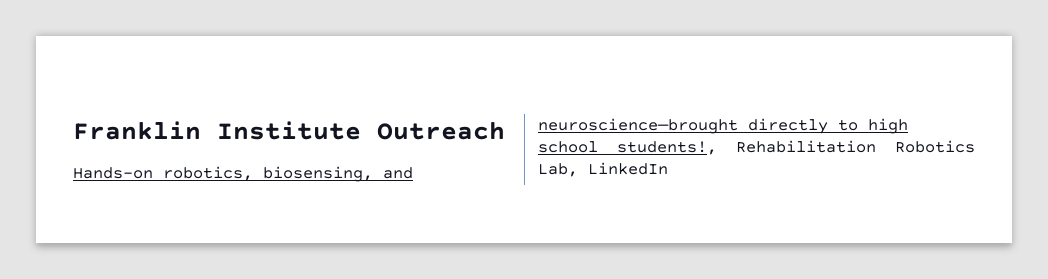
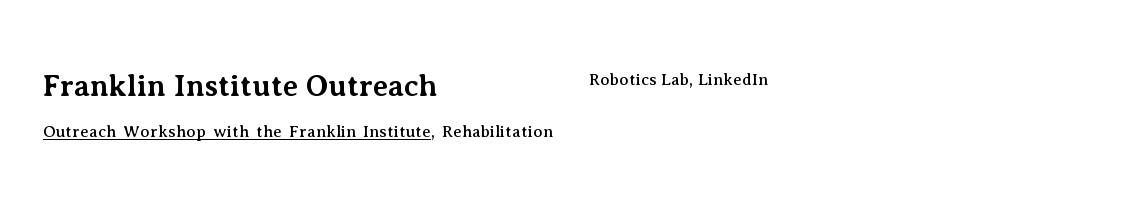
- Hands-on robotics, biosensing, and neuroscience—brought directly to high school students!, Rehabilitation Robotics Lab, LinkedIn
+ Outreach Workshop with the Franklin Institute, Rehabilitation Robotics Lab, LinkedIn

